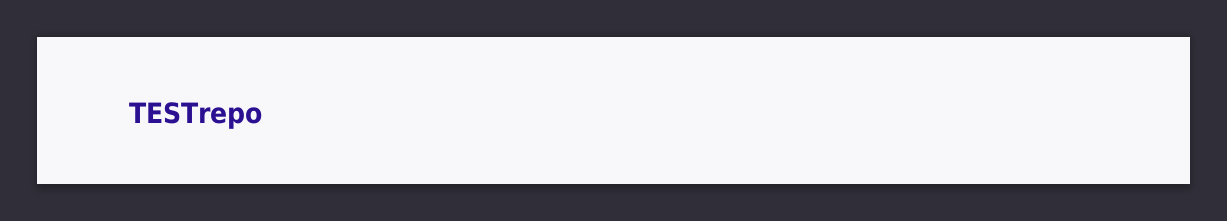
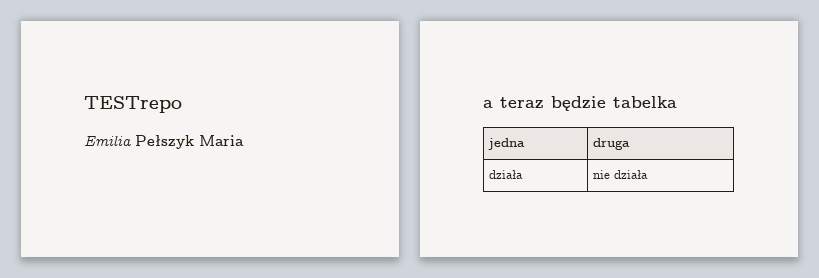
+ Emilia Pełszyk Maria
+ a teraz będzie tabelka
+ jedna | druga
+ działa | nie działa

